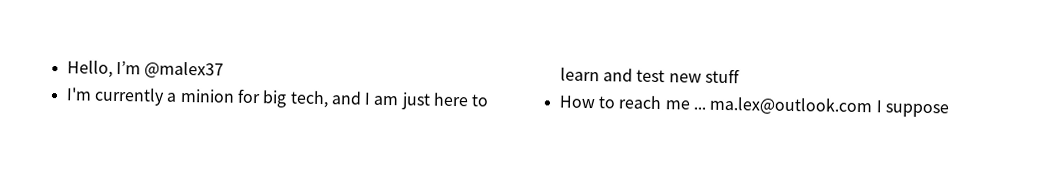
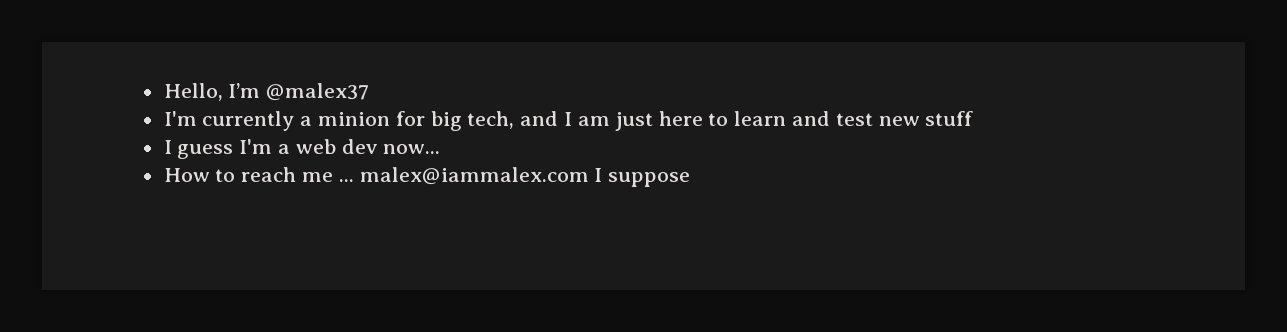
+ I guess I'm a web dev now...
- How to reach me ... ma.lex@outlook.com I suppose
+ How to reach me ... malex@iammalex.com I suppose

